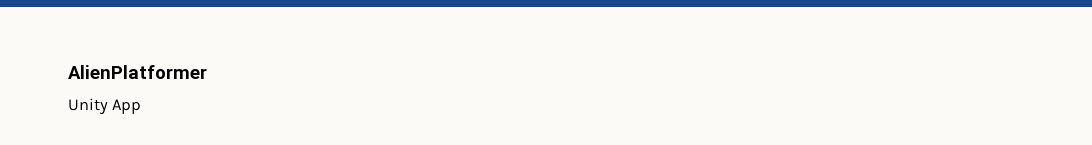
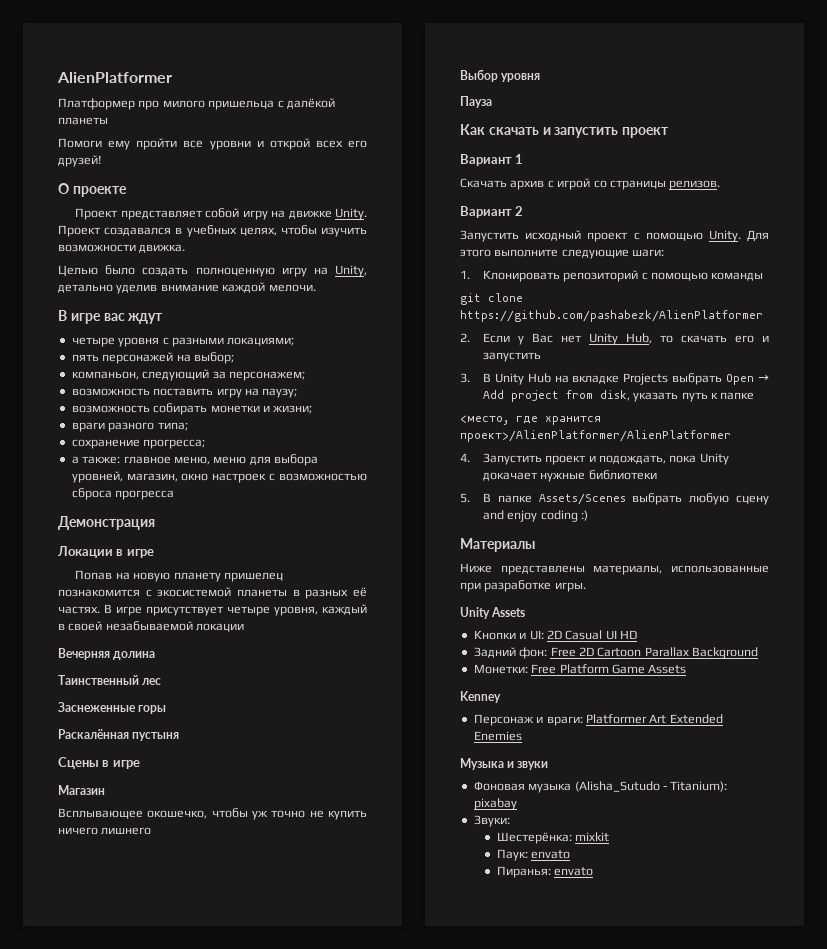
- Unity App
+ Платформер про милого пришельца с далёкой планеты
+ Помоги ему пройти все уровни и открой всех его друзей!
+ О проекте
+ Проект представляет собой игру на движке Unity. Проект создавался в учебных целях, чтобы изучить возможности движка.
+ Целью было создать полноценную игру на Unity, детально уделив внимание каждой мелочи.
+ В игре вас ждут
+ четыре уровня с разными локациями;
+ пять персонажей на выбор;
+ компаньон, следующий за персонажем;
+ возможность поставить игру на паузу;
+ возможность собирать монетки и жизни;
+ враги разного типа;
+ сохранение прогресса;
+ а также: главное меню, меню для выбора уровней, магазин, окно настроек с возможностью сброса прогресса
+ Демонстрация
+ Локации в игре
+ Попав на новую планету пришелец познакомится с экосистемой планеты в разных её частях. В игре присутствует четыре уровня, каждый в своей незабываемой локации
+ Вечерняя долина
+ Таинственный лес
+ Заснеженные горы
+ Раскалённая пустыня
+ Сцены в игре
+ Магазин
+ Всплывающее окошечко, чтобы уж точно не купить ничего лишнего
+ Выбор уровня
+ Пауза
+ Как скачать и запустить проект
+ Вариант 1
+ Скачать архив с игрой со страницы релизов.
+ Вариант 2
+ Запустить исходный проект с помощью Unity. Для этого выполните следующие шаги:
+ 1. Клонировать репозиторий с помощью команды
+ git clone https://github.com/pashabezk/AlienPlatformer
+ 2. Если у Вас нет Unity Hub, то скачать его и запустить
+ 3. В Unity Hub на вкладке Projects выбрать Open → Add project from disk, указать путь к папке
+ <место, где хранится проект>/AlienPlatformer/AlienPlatformer
+ 4. Запустить проект и подождать, пока Unity докачает нужные библиотеки
+ 5. В папке Assets/Scenes выбрать любую сцену and enjoy coding :)
+ Материалы
+ Ниже представлены материалы, использованные при разработке игры.
+ Unity Assets
+ Кнопки и UI: 2D Casual UI HD
+ Задний фон: Free 2D Cartoon Parallax Background
+ Монетки: Free Platform Game Assets
+ Kenney
+ Персонаж и враги: Platformer Art Extended Enemies
+ Музыка и звуки
+ Фоновая музыка (Alisha_Sutudo - Titanium): pixabay
+ Звуки:
+ Шестерёнка: mixkit
+ Паук: envato
+ Пиранья: envato

